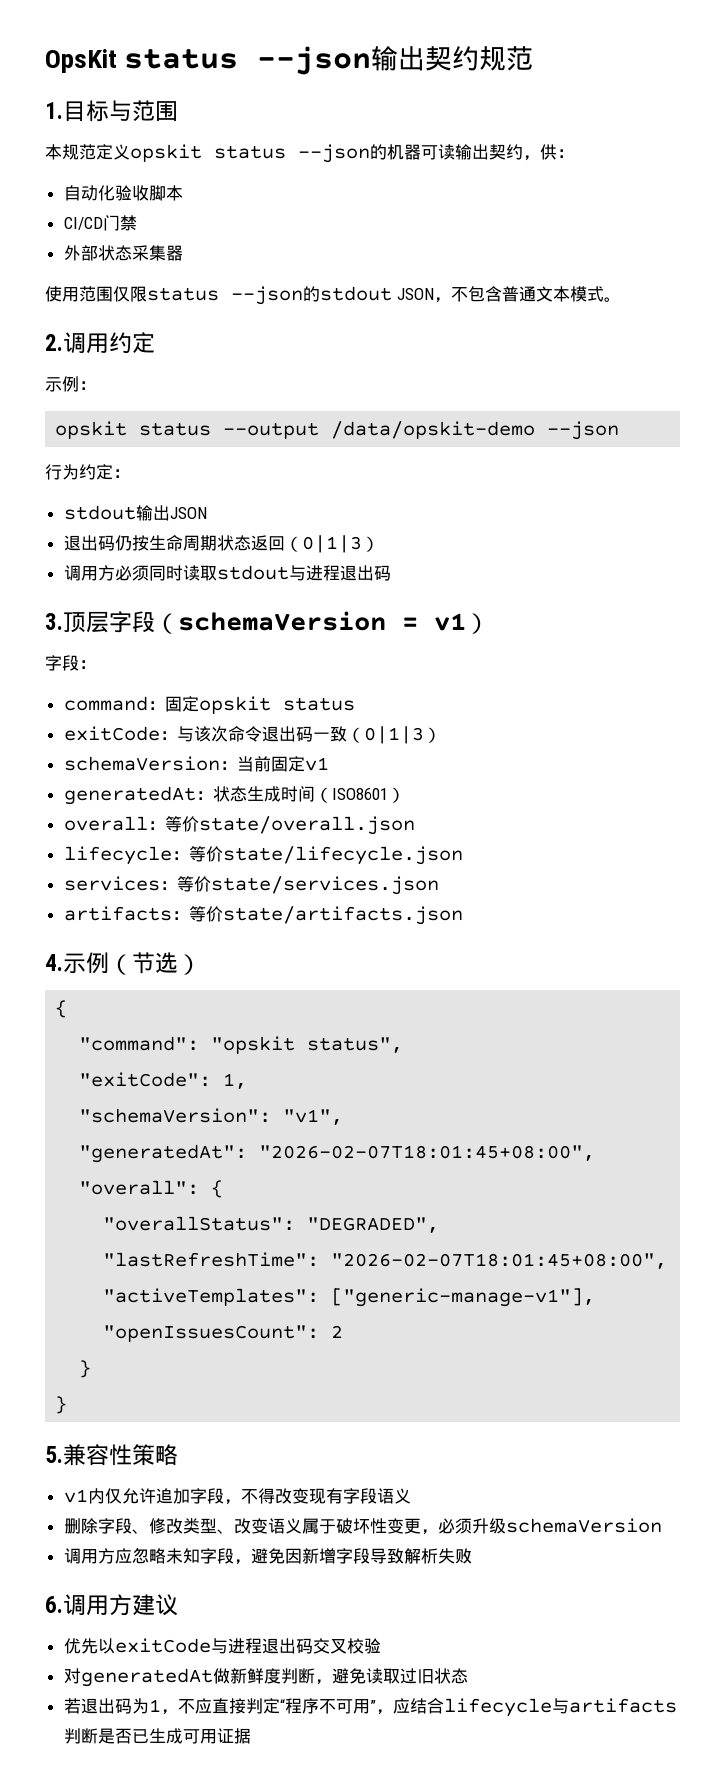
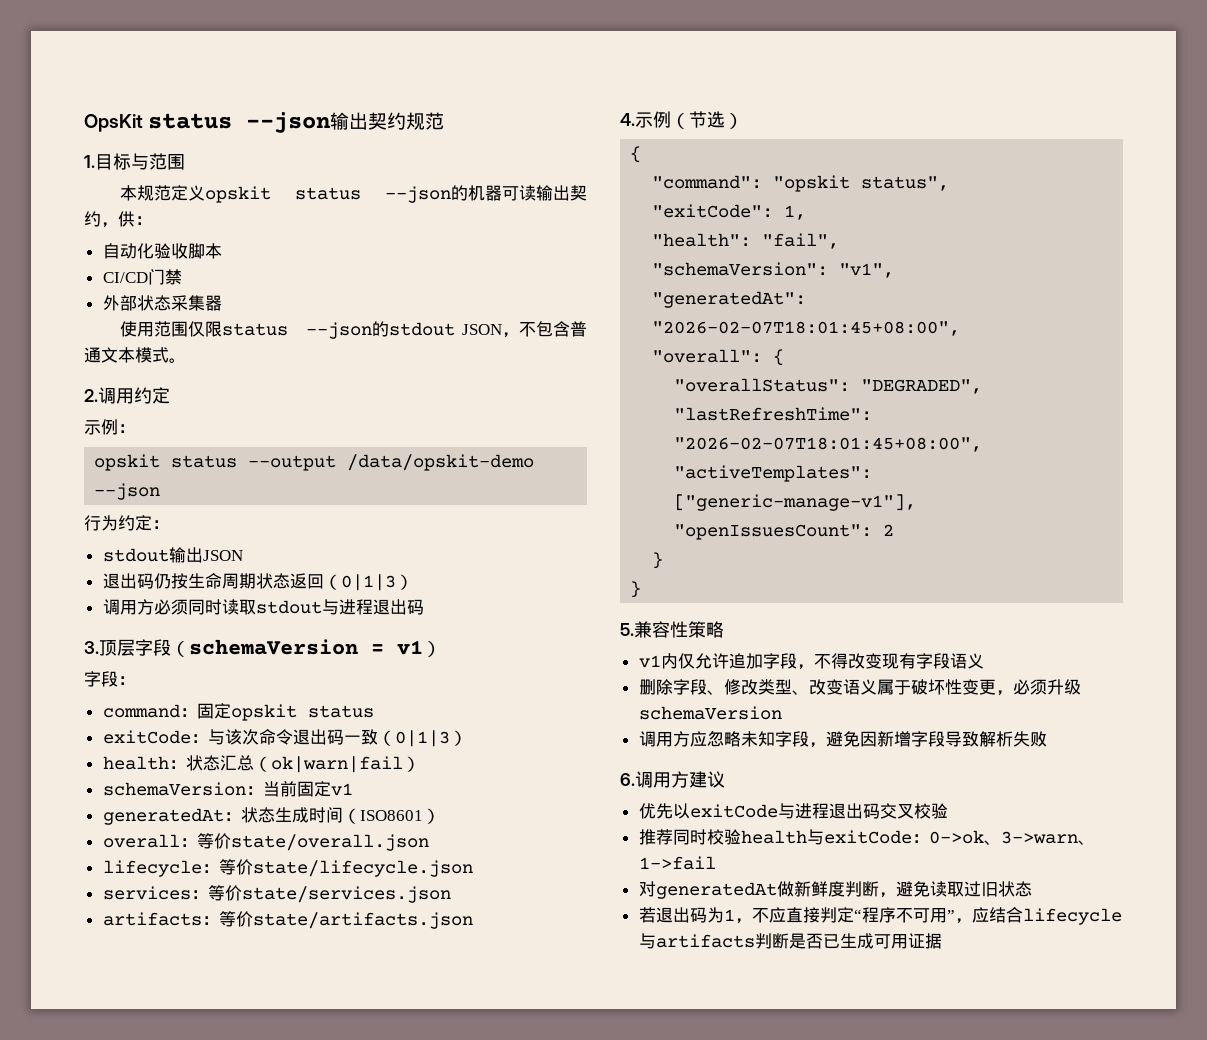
+ health：状态汇总（ok|warn|fail）
+ "health": "fail",
+ 推荐同时校验health与exitCode：0->ok、3->warn、1->fail

